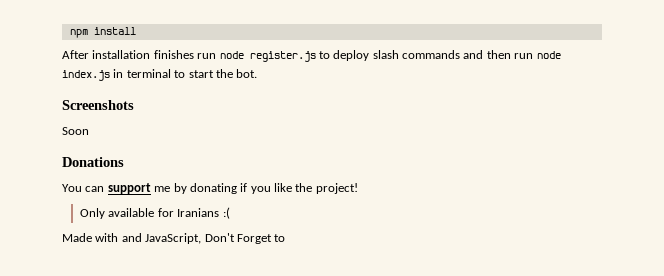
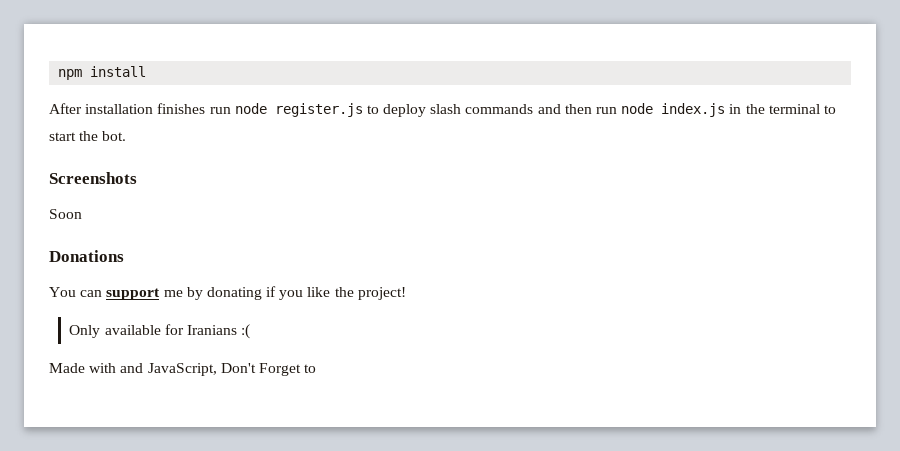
- After installation finishes run node register.js to deploy slash commands and then run node index.js in terminal to start the bot.
+ After installation finishes run node register.js to deploy slash commands and then run node index.js in the terminal to start the bot.

